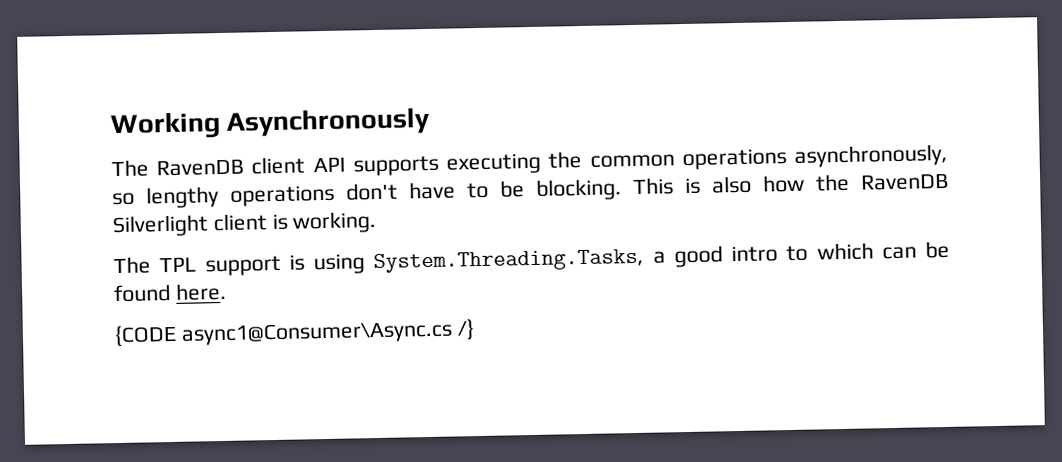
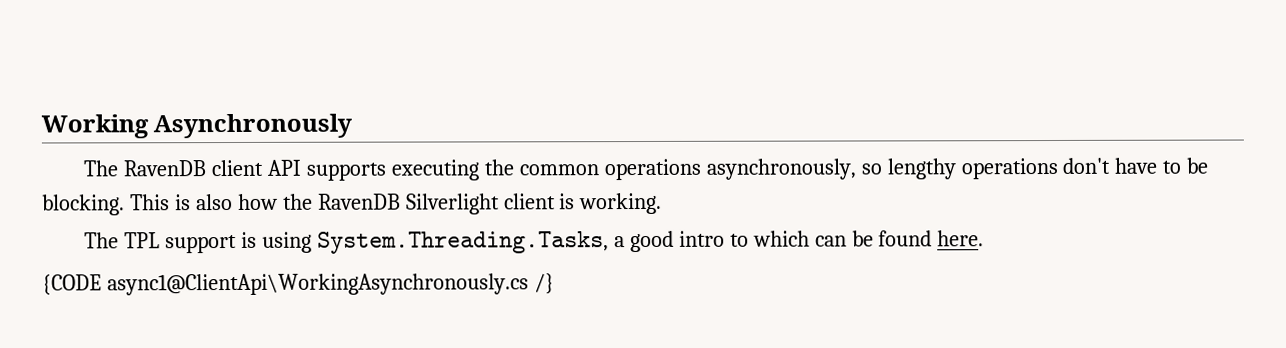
- {CODE async1@Consumer\Async.cs /}
+ {CODE async1@ClientApi\WorkingAsynchronously.cs /}

